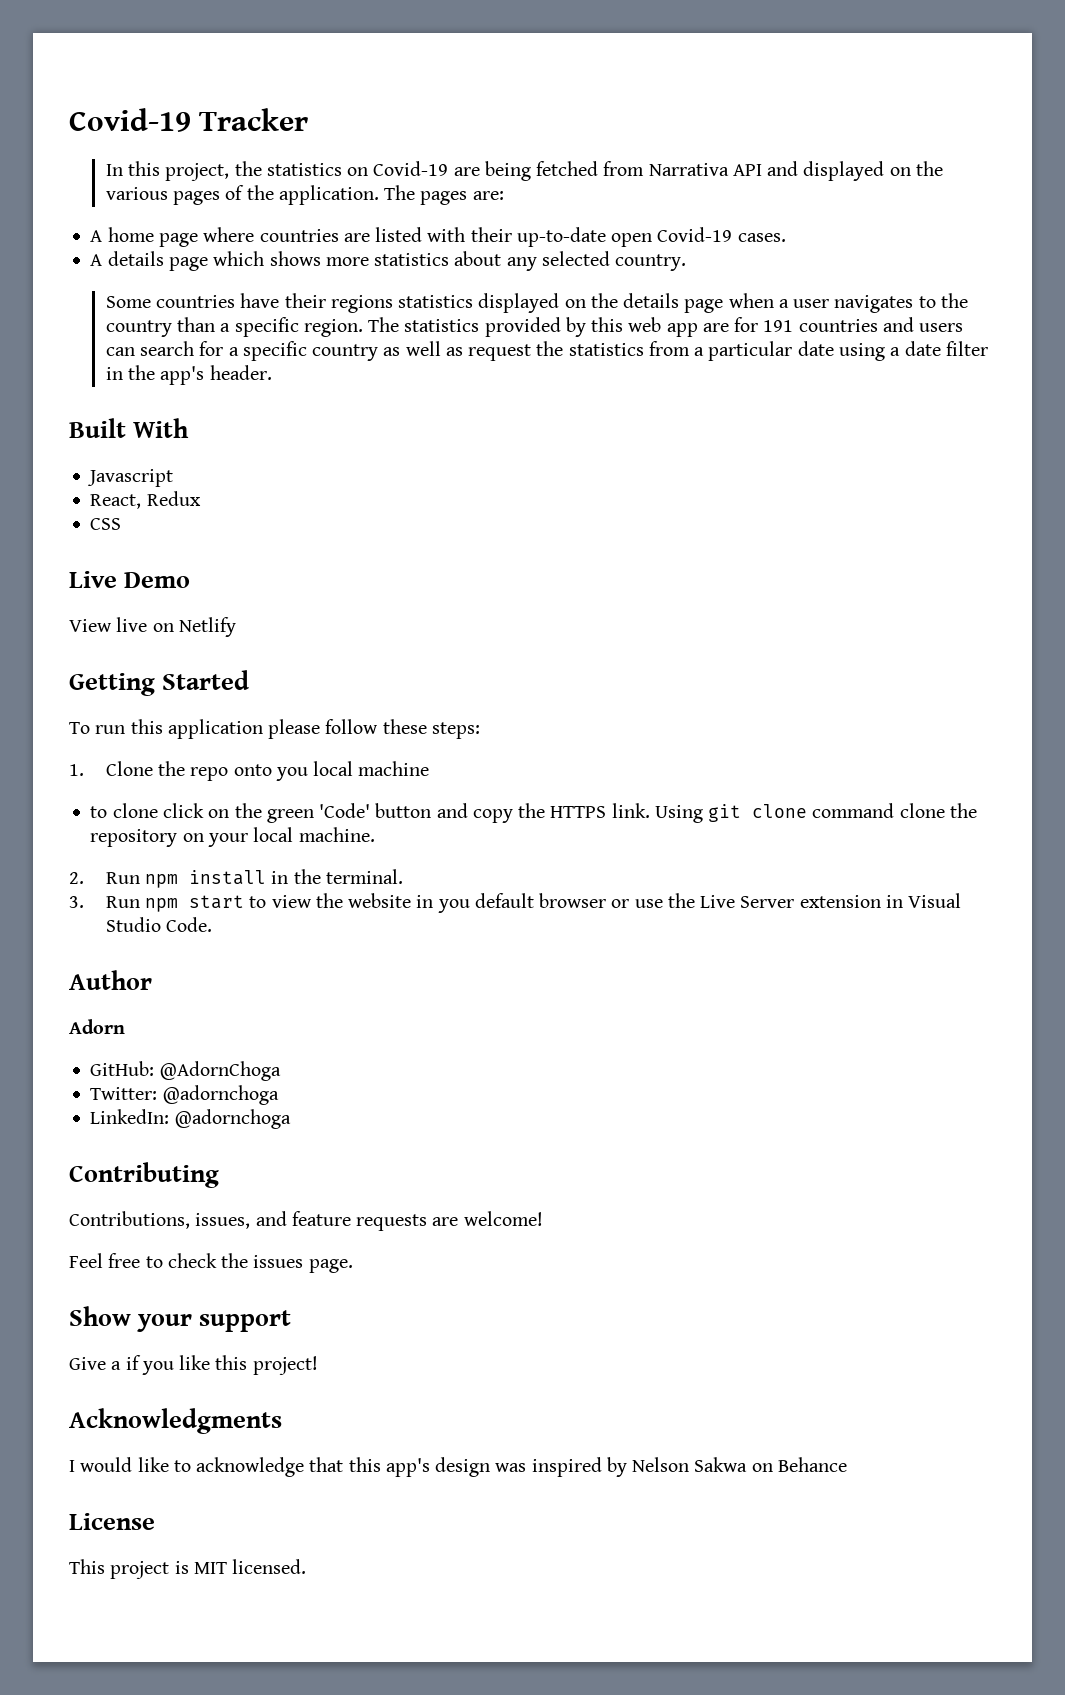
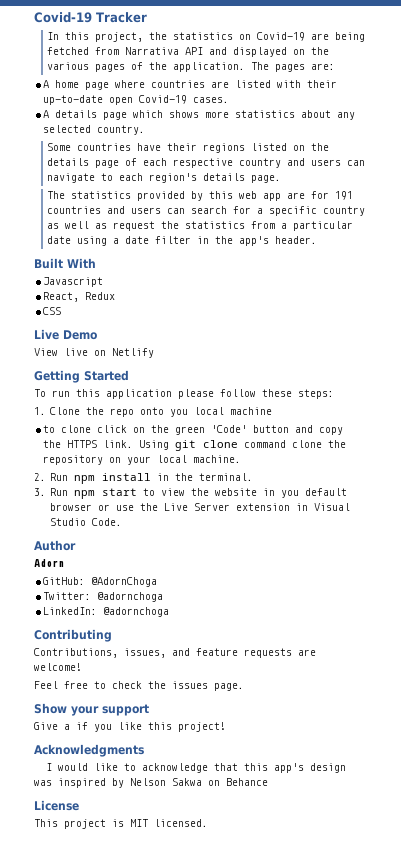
- Some countries have their regions statistics displayed on the details page when a user navigates to the country than a specific region. The statistics provided by this web app are for 191 countries and users can search for a specific country as well as request the statistics from a particular date using a date filter in the app's header.
+ Some countries have their regions listed on the details page of each respective country and users can navigate to each region's details page.
+ The statistics provided by this web app are for 191 countries and users can search for a specific country as well as request the statistics from a particular date using a date filter in the app's header.

